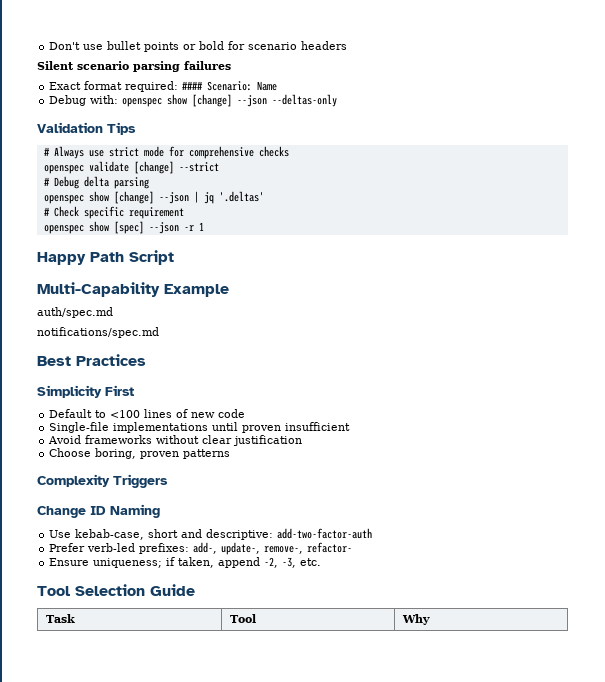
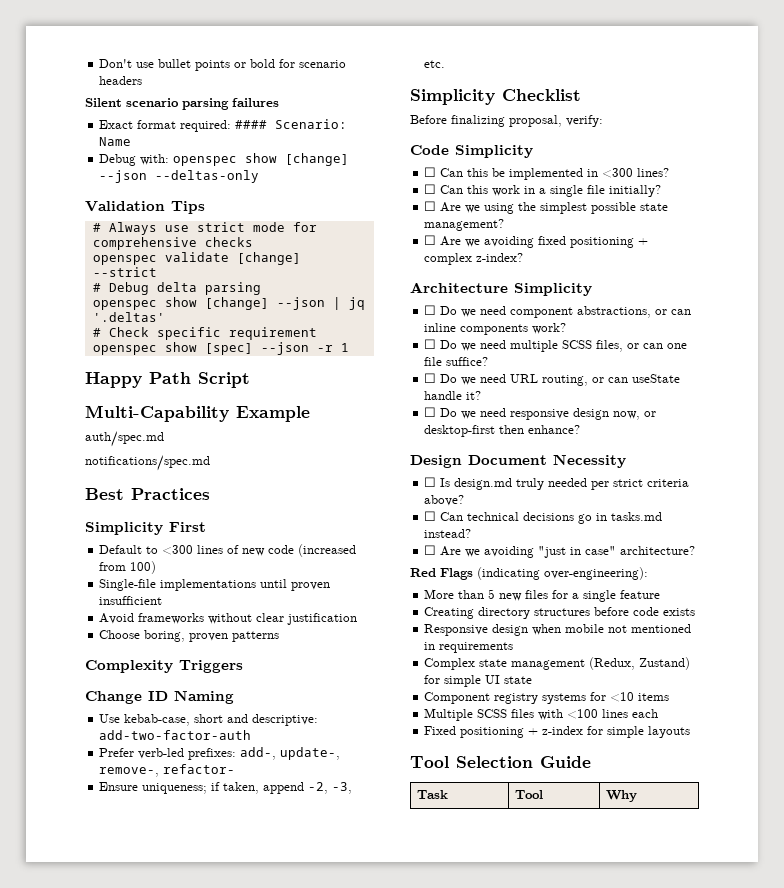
- Default to <100 lines of new code
+ Default to <300 lines of new code (increased from 100)
+ Simplicity Checklist
+ Before finalizing proposal, verify:
+ Code Simplicity
+ ☐ Can this be implemented in <300 lines?
+ ☐ Can this work in a single file initially?
+ ☐ Are we using the simplest possible state management?
+ ☐ Are we avoiding fixed positioning + complex z-index?
+ Architecture Simplicity
+ ☐ Do we need component abstractions, or can inline components work?
+ ☐ Do we need multiple SCSS files, or can one file suffice?
+ ☐ Do we need URL routing, or can useState handle it?
+ ☐ Do we need responsive design now, or desktop-first then enhance?
+ Design Document Necessity
+ ☐ Is design.md truly needed per strict criteria above?
+ ☐ Can technical decisions go in tasks.md instead?
+ ☐ Are we avoiding "just in case" architecture?
+ Red Flags (indicating over-engineering):
+ More than 5 new files for a single feature
+ Creating directory structures before code exists
+ Responsive design when mobile not mentioned in requirements
+ Complex state management (Redux, Zustand) for simple UI state
+ Component registry systems for <10 items
+ Multiple SCSS files with <100 lines each
+ Fixed positioning + z-index for simple layouts

